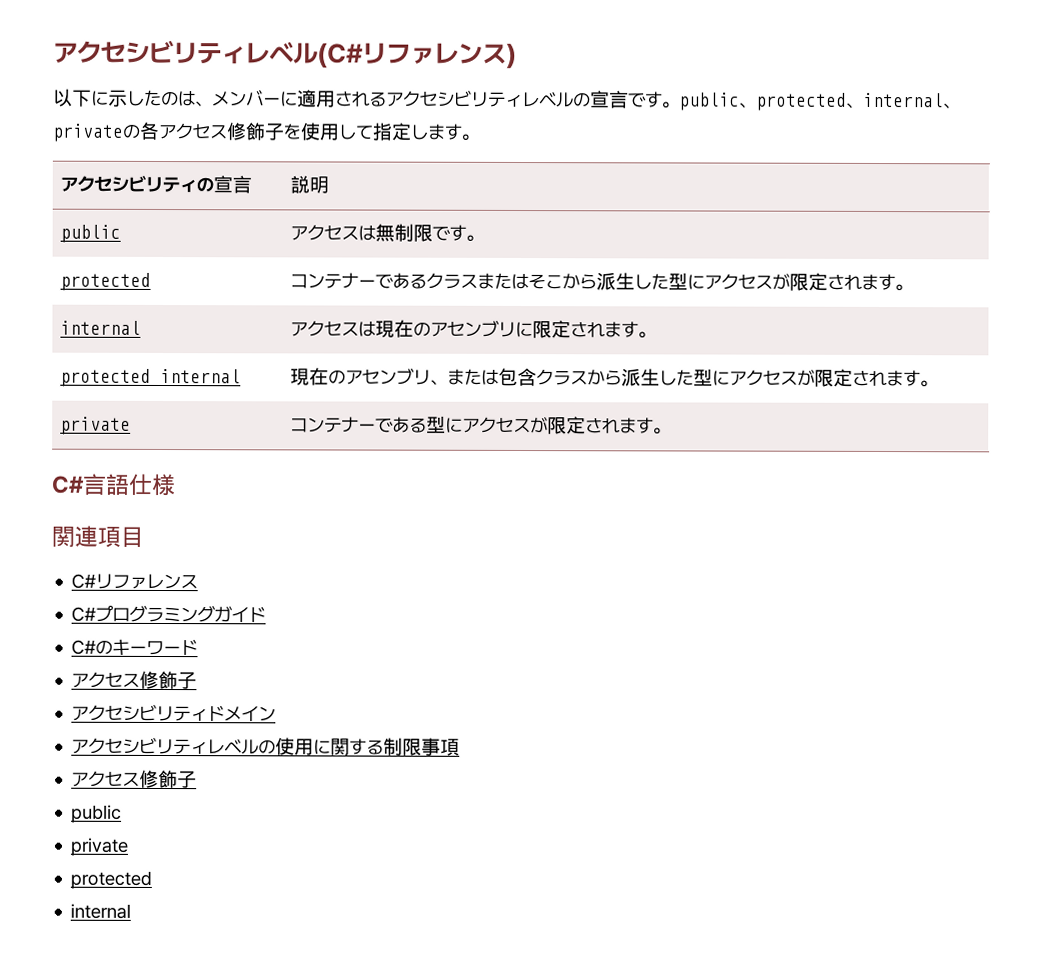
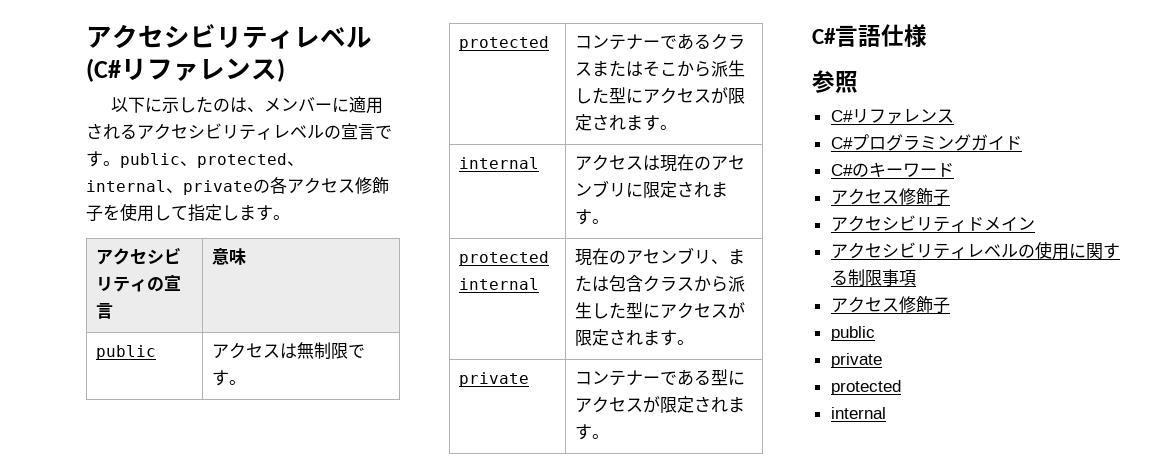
- アクセシビリティの宣言 | 説明
+ アクセシビリティの宣言 | 意味
- 関連項目
+ 参照

